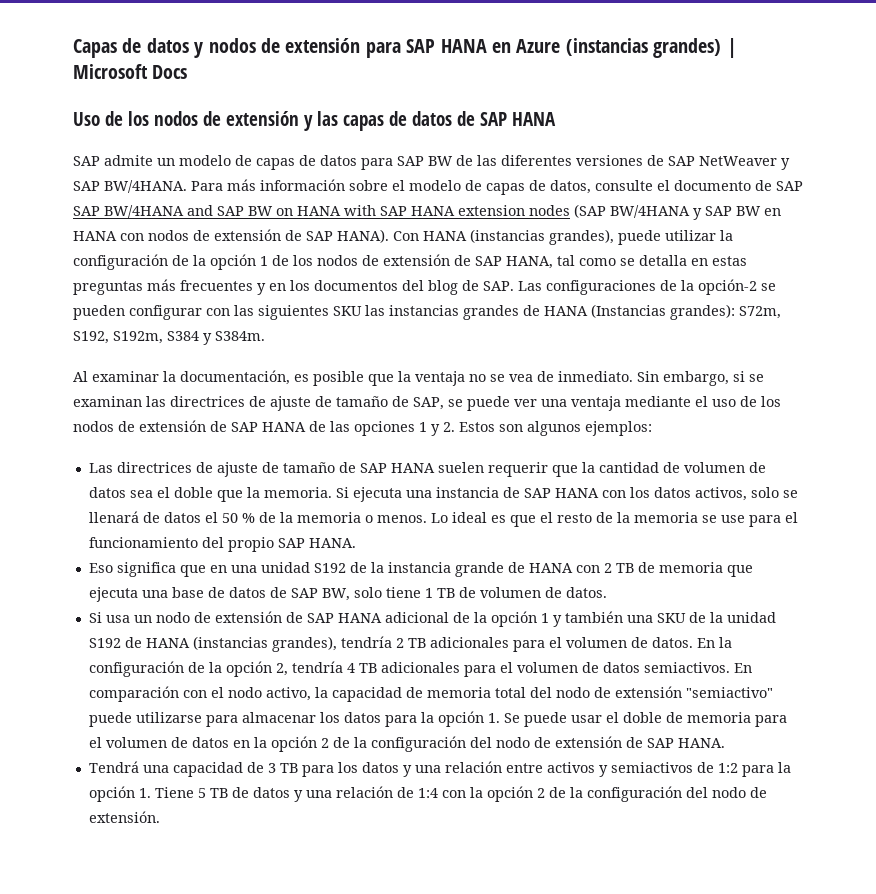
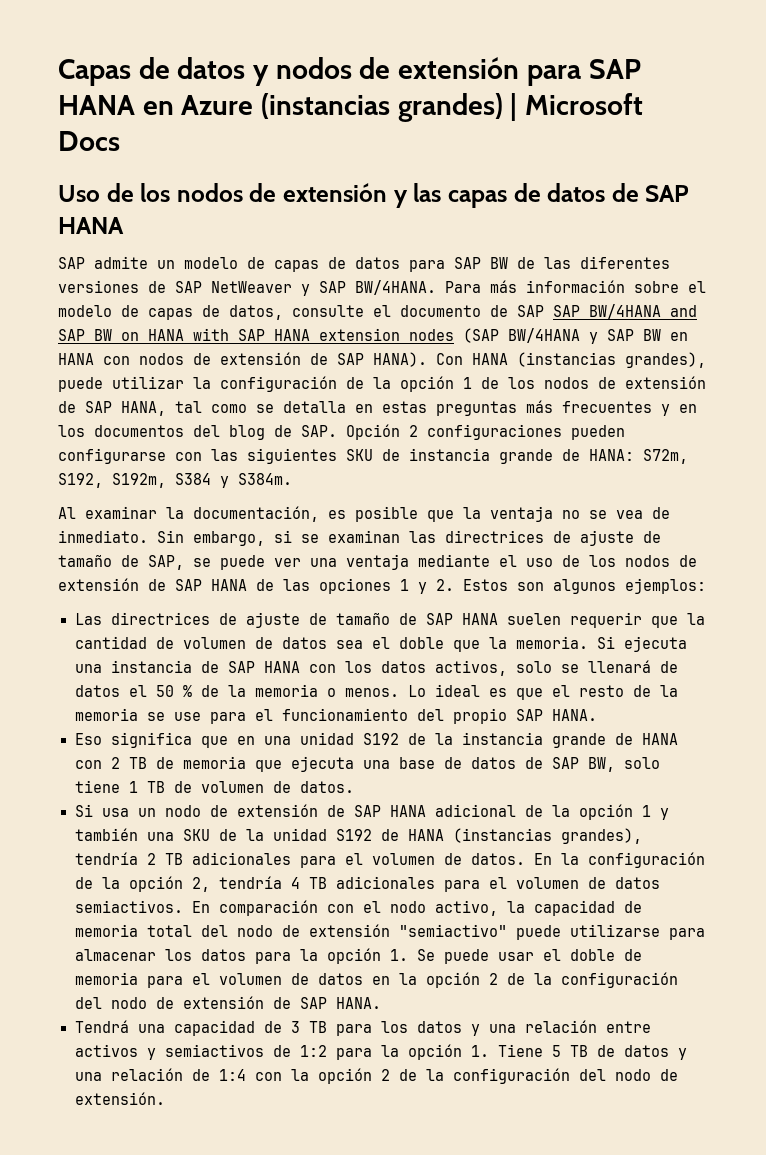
- Con HANA (instancias grandes), puede utilizar la configuración de la opción 1 de los nodos de extensión de SAP HANA, tal como se detalla en estas preguntas más frecuentes y en los documentos del blog de SAP. Las configuraciones de la opción-2 se pueden configurar con las siguientes SKU las instancias grandes de HANA (Instancias grandes): S72m, S192, S192m, S384 y S384m.
+ Con HANA (instancias grandes), puede utilizar la configuración de la opción 1 de los nodos de extensión de SAP HANA, tal como se detalla en estas preguntas más frecuentes y en los documentos del blog de SAP. Opción 2 configuraciones pueden configurarse con las siguientes SKU de instancia grande de HANA: S72m, S192, S192m, S384 y S384m.

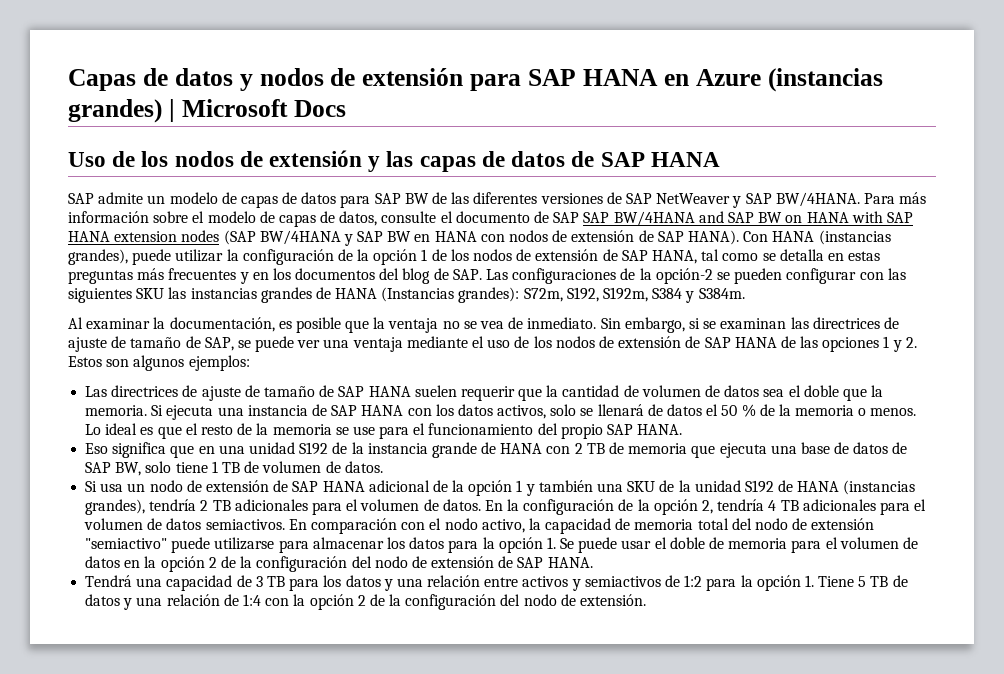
- Con HANA (instancias grandes), puede utilizar la configuración de la opción 1 de los nodos de extensión de SAP HANA, tal como se detalla en estas preguntas más frecuentes y en los documentos del blog de SAP. Opción 2 configuraciones pueden configurarse con las siguientes SKU de instancia grande de HANA: S72m, S192, S192m, S384 y S384m.
+ Con HANA (instancias grandes), puede utilizar la configuración de la opción 1 de los nodos de extensión de SAP HANA, tal como se detalla en estas preguntas más frecuentes y en los documentos del blog de SAP. Las configuraciones de la opción-2 se pueden configurar con las siguientes SKU las instancias grandes de HANA (Instancias grandes): S72m, S192, S192m, S384 y S384m.

